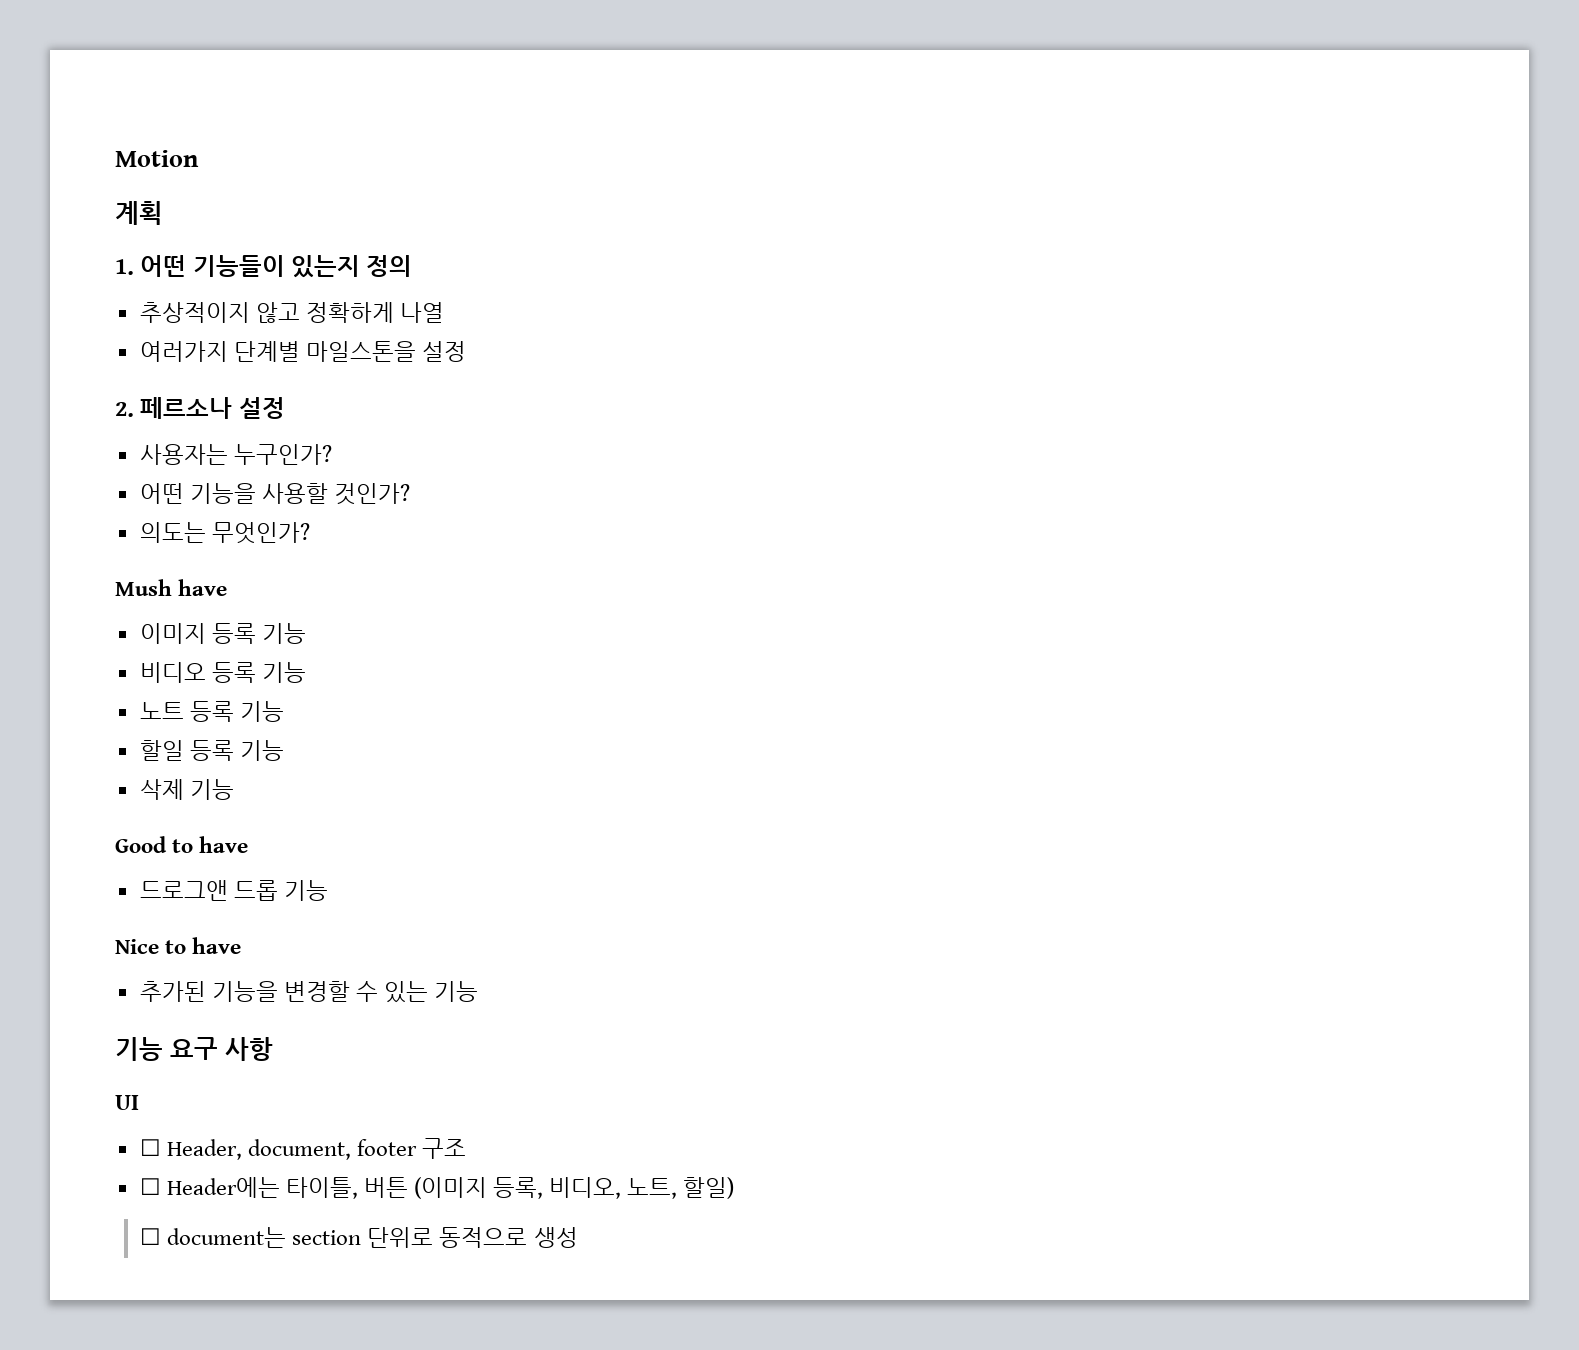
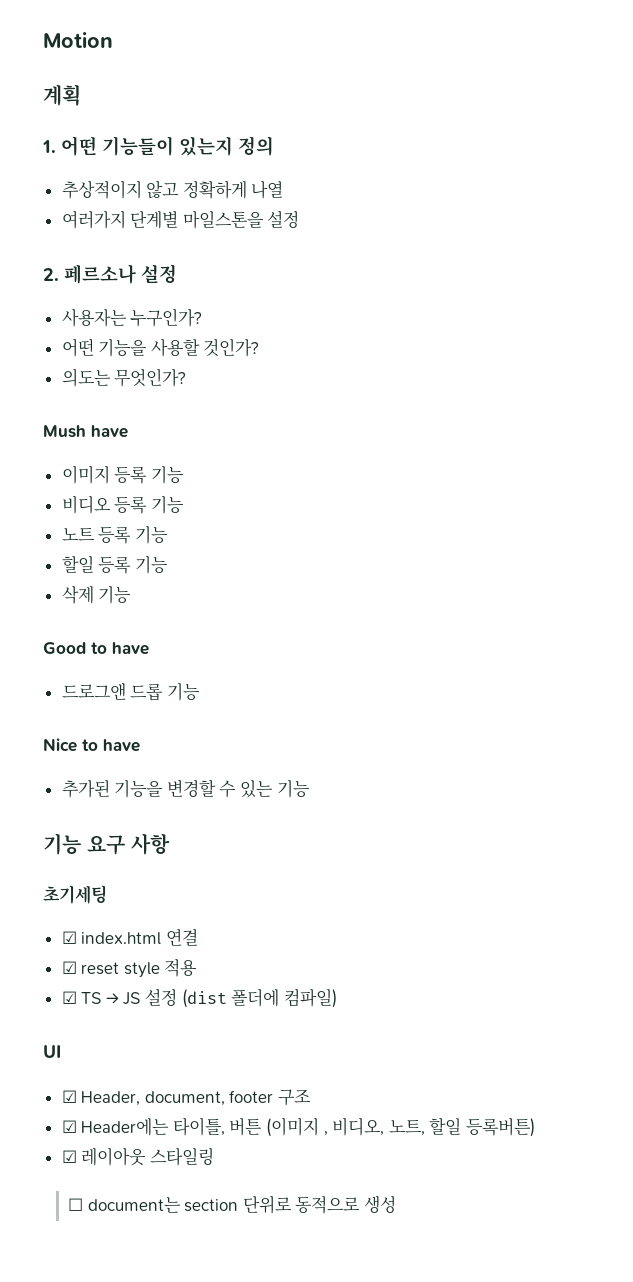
+ 초기세팅
+ ☑ index.html 연결
+ ☑ reset style 적용
+ ☑ TS → JS 설정 (dist 폴더에 컴파일)
- ☐ Header, document, footer 구조
+ ☑ Header, document, footer 구조
- ☐ Header에는 타이틀, 버튼 (이미지 등록, 비디오, 노트, 할일)
+ ☑ Header에는 타이틀, 버튼 (이미지 , 비디오, 노트, 할일 등록버튼)
+ ☑ 레이아웃 스타일링

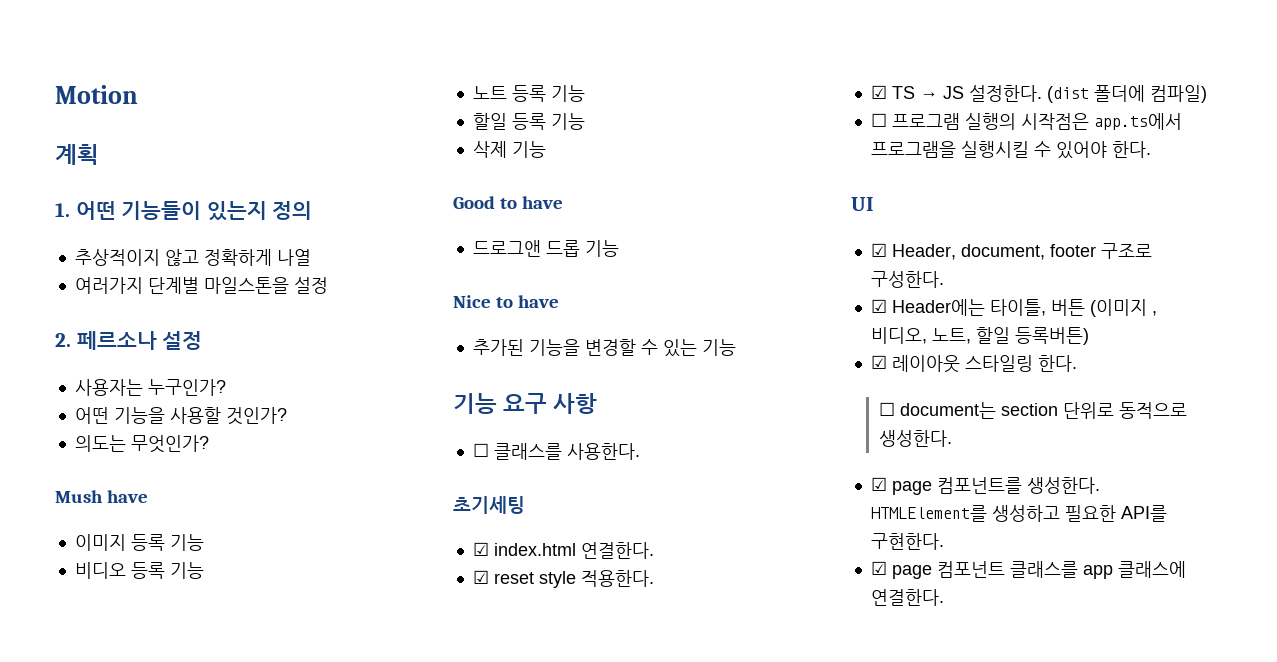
+ ☐ 클래스를 사용한다.
- ☑ index.html 연결
+ ☑ index.html 연결한다.
- ☑ reset style 적용
+ ☑ reset style 적용한다.
- ☑ TS → JS 설정 (dist 폴더에 컴파일)
+ ☑ TS → JS 설정한다. (dist 폴더에 컴파일)
+ ☐ 프로그램 실행의 시작점은 app.ts에서 프로그램을 실행시킬 수 있어야 한다.
- ☑ Header, document, footer 구조
+ ☑ Header, document, footer 구조로 구성한다.
- ☑ 레이아웃 스타일링
+ ☑ 레이아웃 스타일링 한다.
- ☐ document는 section 단위로 동적으로 생성
+ ☐ document는 section 단위로 동적으로 생성한다.
+ ☑ page 컴포넌트를 생성한다. HTMLElement를 생성하고 필요한 API를 구현한다.
+ ☑ page 컴포넌트 클래스를 app 클래스에 연결한다.

